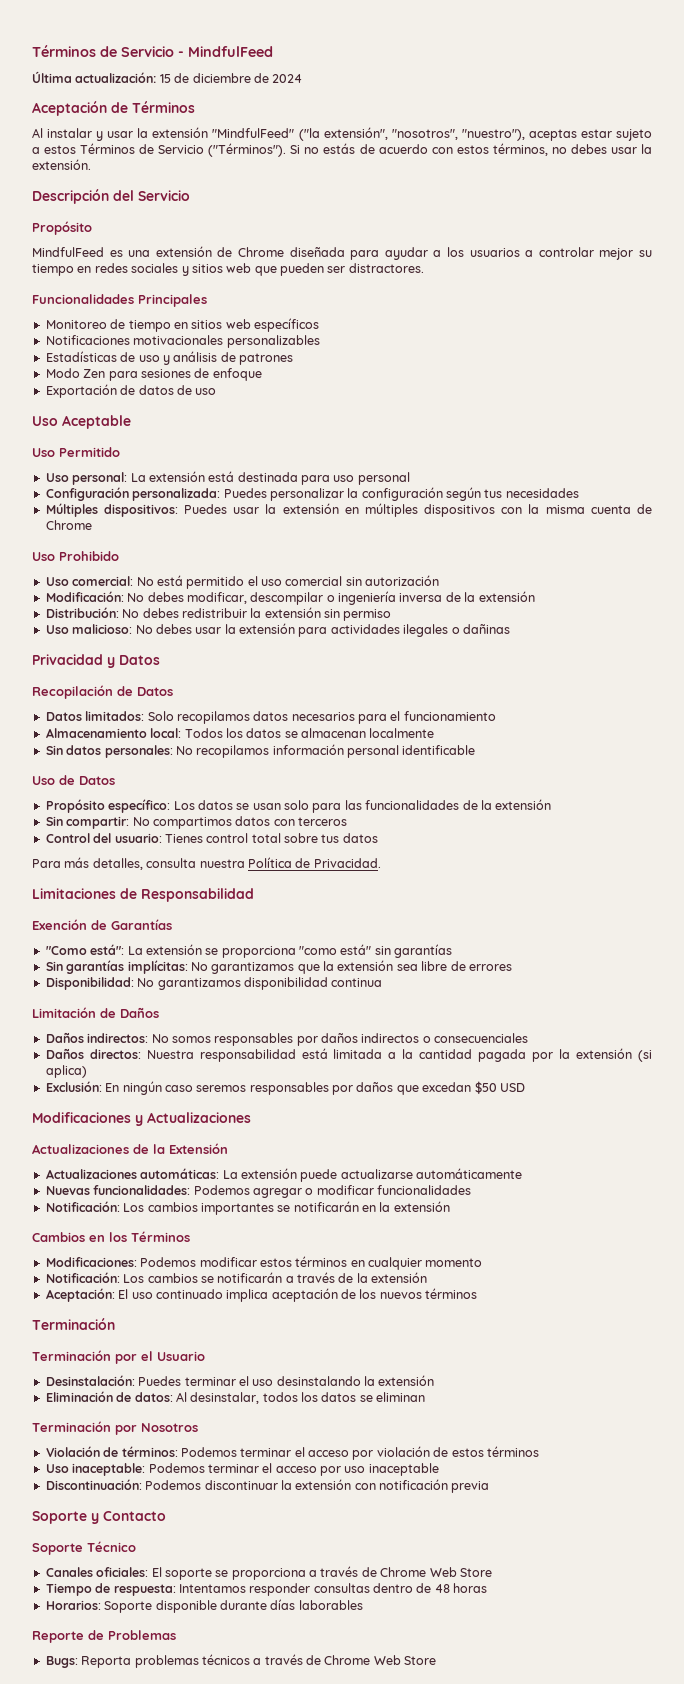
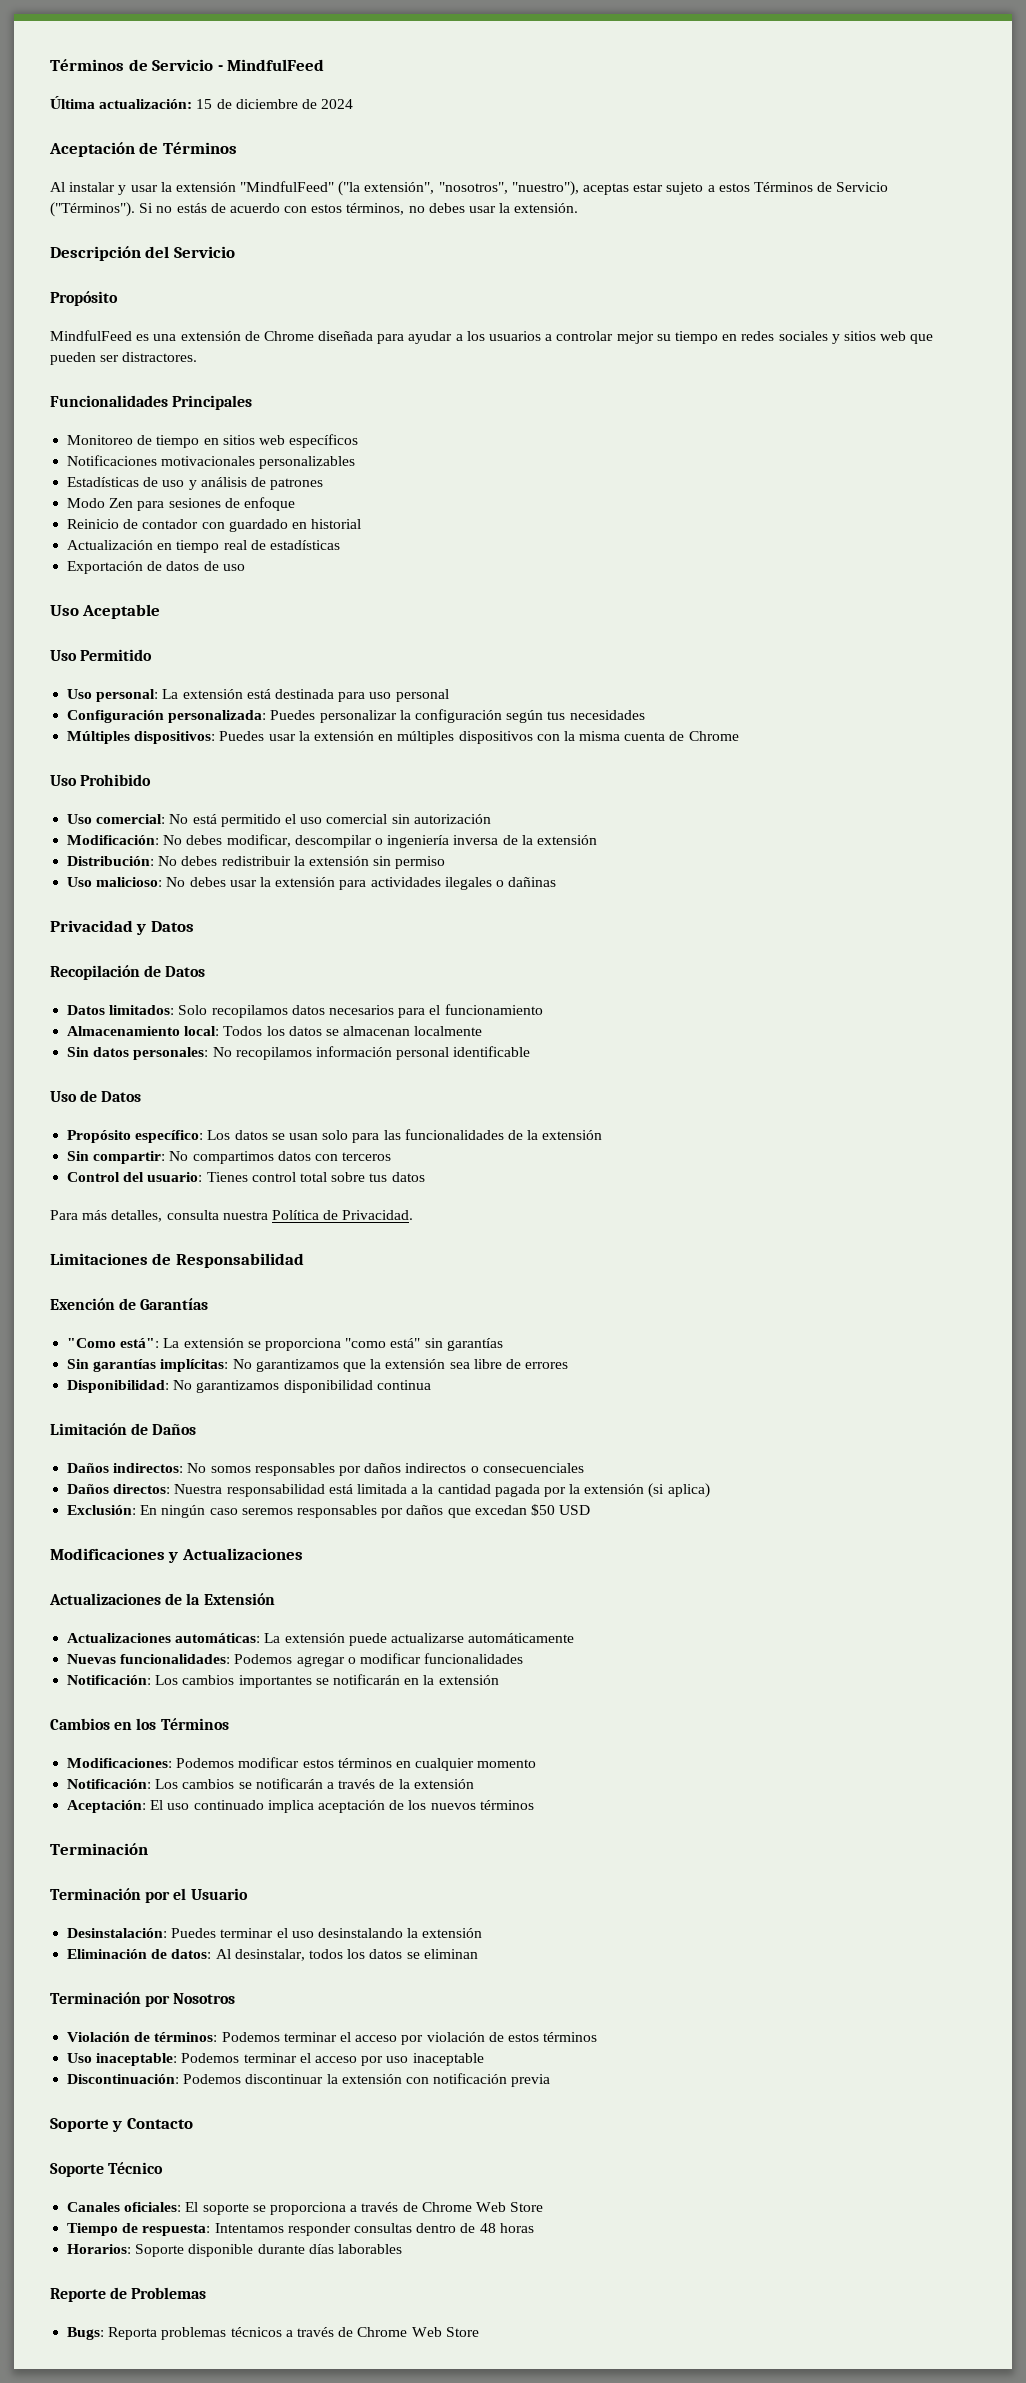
+ Reinicio de contador con guardado en historial
+ Actualización en tiempo real de estadísticas

